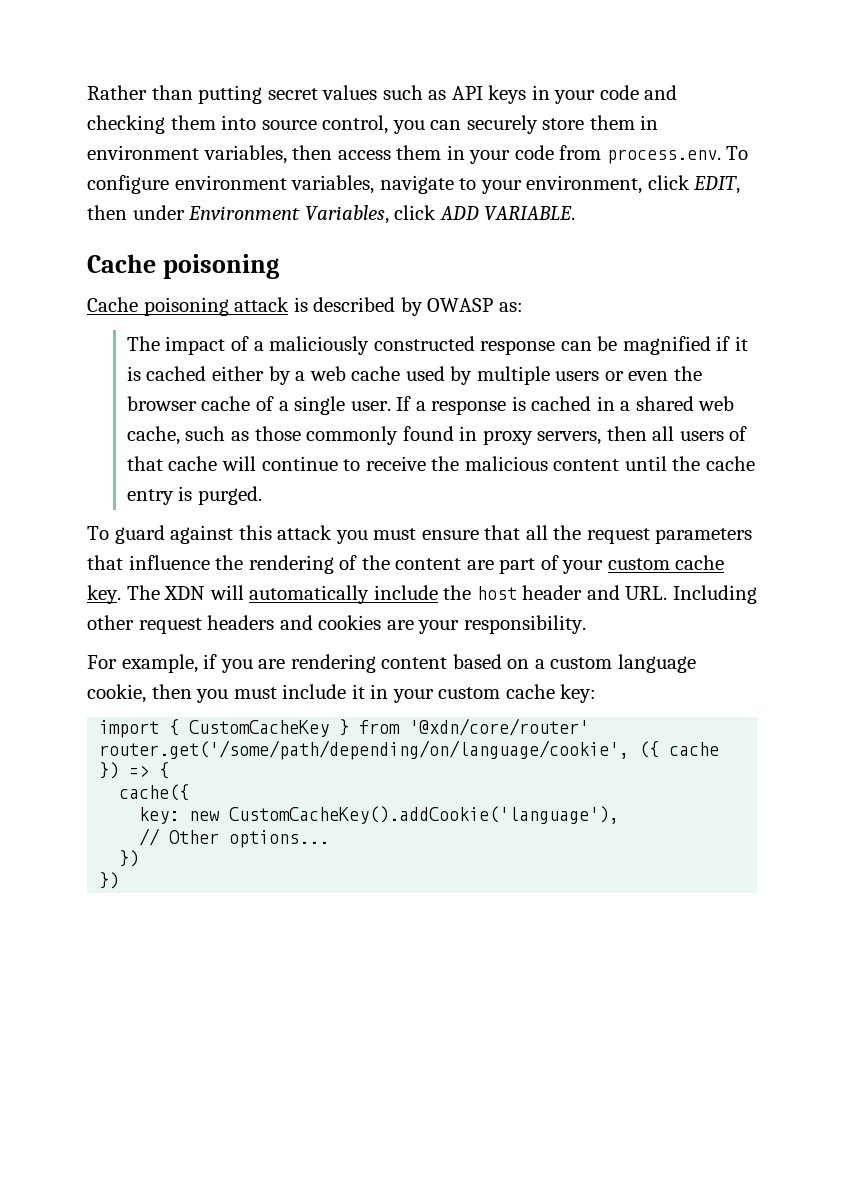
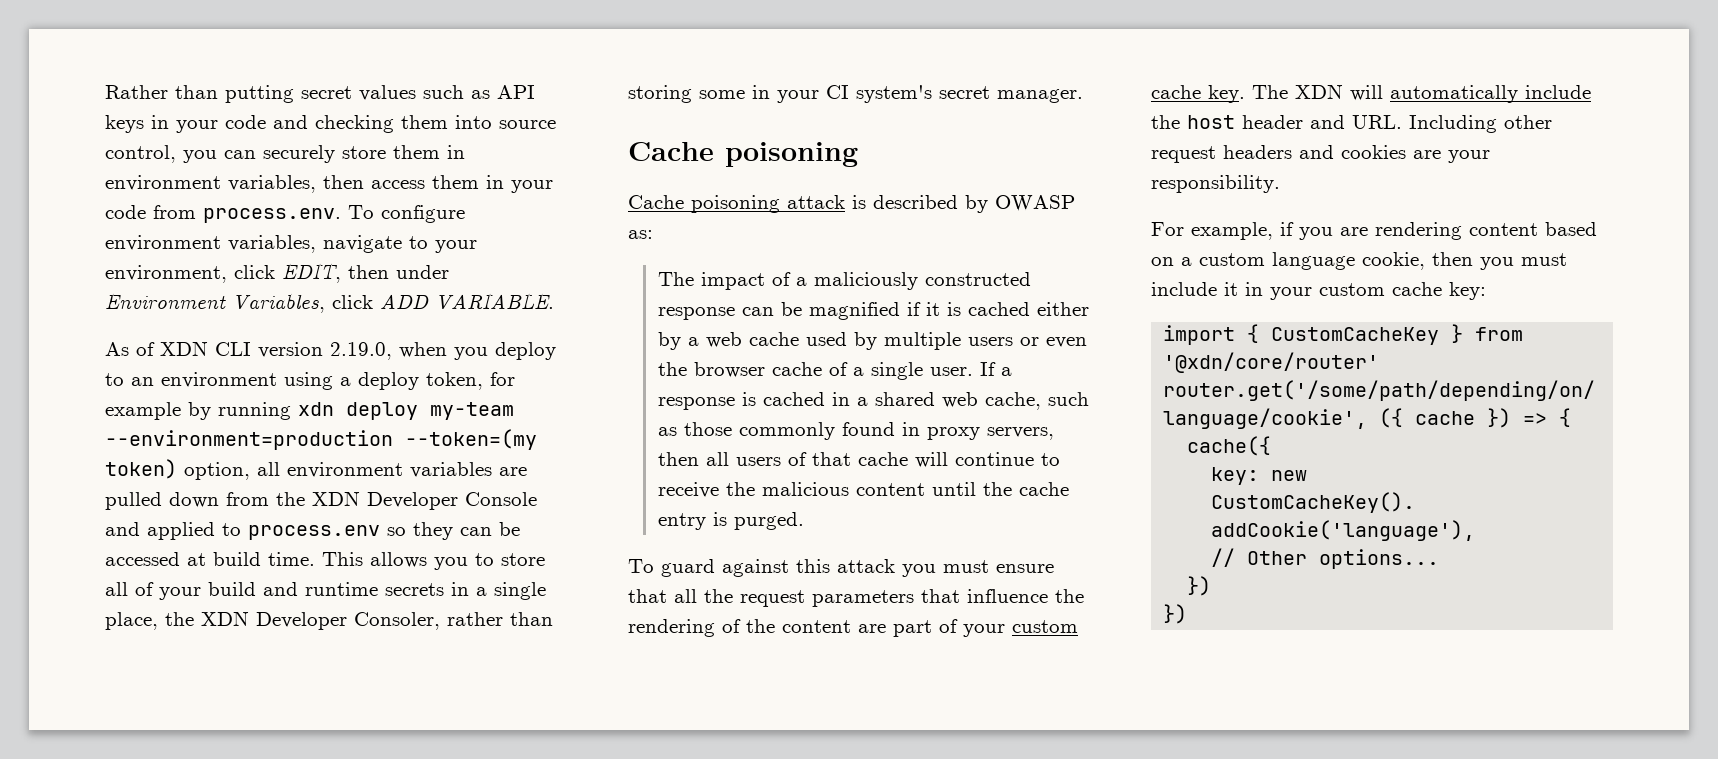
+ As of XDN CLI version 2.19.0, when you deploy to an environment using a deploy token, for example by running xdn deploy my-team --environment=production --token=(my token) option, all environment variables are pulled down from the XDN Developer Console and applied to process.env so they can be accessed at build time. This allows you to store all of your build and runtime secrets in a single place, the XDN Developer Consoler, rather than storing some in your CI system's secret manager.

